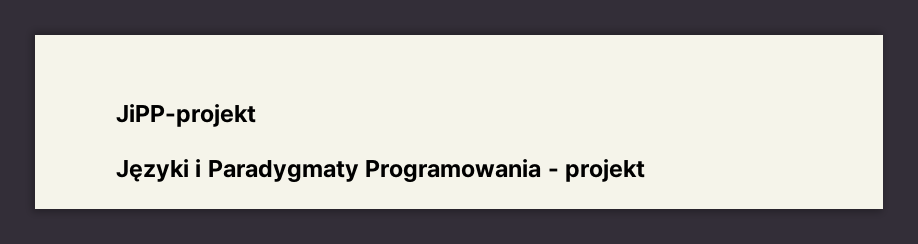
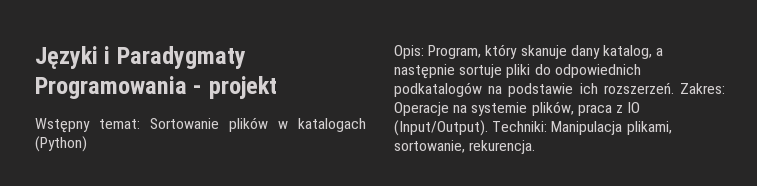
- JiPP-projekt
+ Wstępny temat: Sortowanie plików w katalogach (Python)
+ Opis: Program, który skanuje dany katalog, a następnie sortuje pliki do odpowiednich podkatalogów na podstawie ich rozszerzeń. Zakres: Operacje na systemie plików, praca z IO (Input/Output). Techniki: Manipulacja plikami, sortowanie, rekurencja.

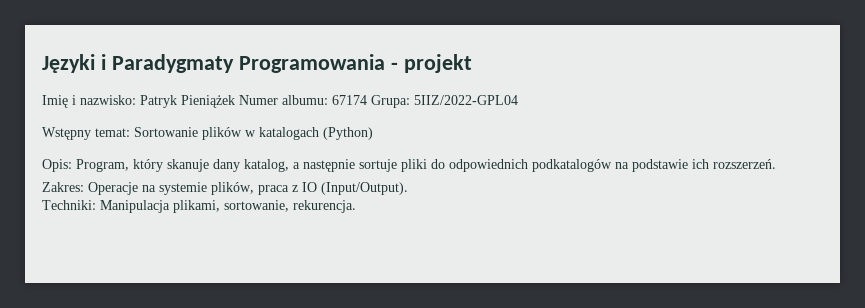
+ Imię i nazwisko: Patryk Pieniążek Numer albumu: 67174 Grupa: 5IIZ/2022-GPL04
- Opis: Program, który skanuje dany katalog, a następnie sortuje pliki do odpowiednich podkatalogów na podstawie ich rozszerzeń. Zakres: Operacje na systemie plików, praca z IO (Input/Output). Techniki: Manipulacja plikami, sortowanie, rekurencja.
+ Opis: Program, który skanuje dany katalog, a następnie sortuje pliki do odpowiednich podkatalogów na podstawie ich rozszerzeń.
+ Zakres: Operacje na systemie plików, praca z IO (Input/Output).
+ Techniki: Manipulacja plikami, sortowanie, rekurencja.

